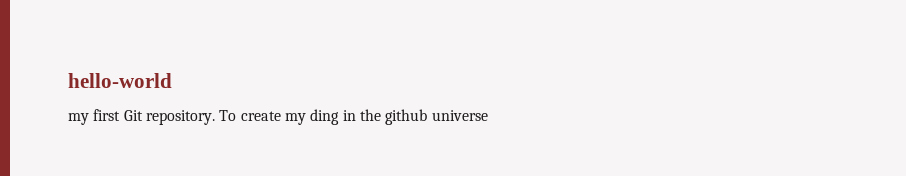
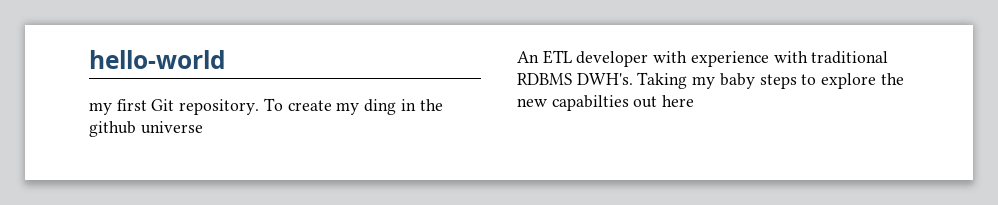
+ An ETL developer with experience with traditional RDBMS DWH's. Taking my baby steps to explore the new capabilties out here

